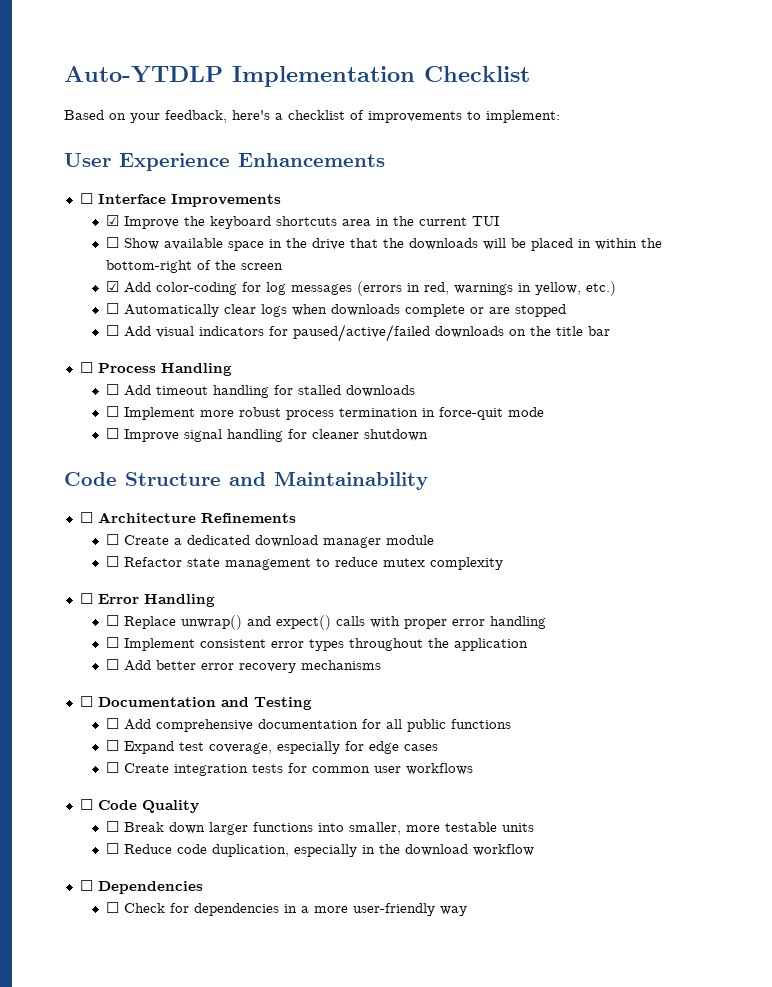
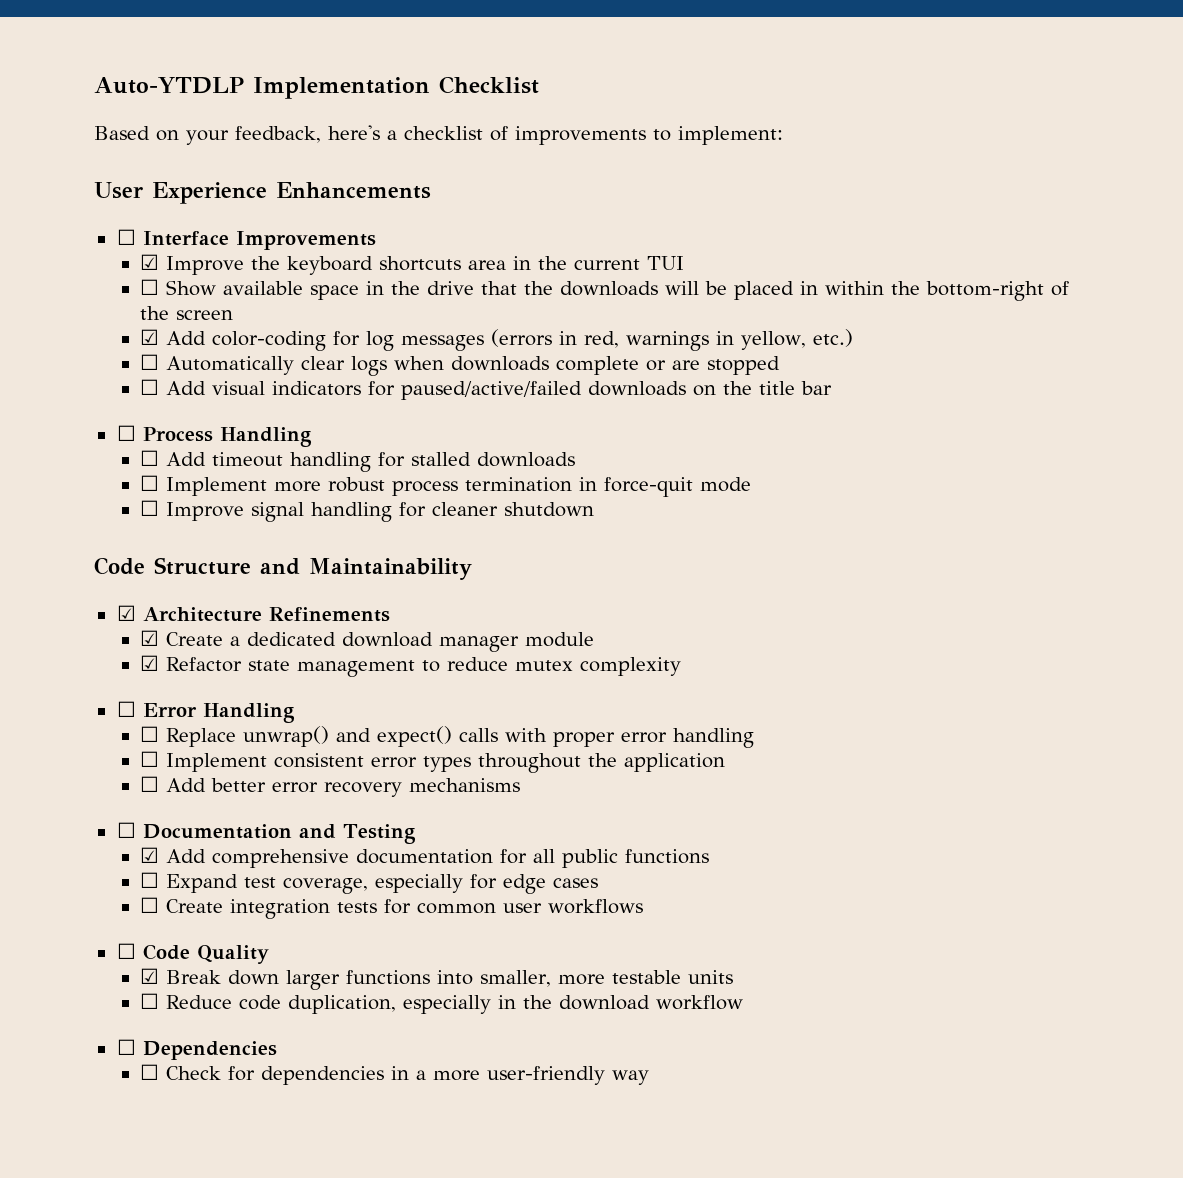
- ☐ Architecture Refinements
+ ☑ Architecture Refinements
- ☐ Create a dedicated download manager module
+ ☑ Create a dedicated download manager module
- ☐ Refactor state management to reduce mutex complexity
+ ☑ Refactor state management to reduce mutex complexity
- ☐ Add comprehensive documentation for all public functions
+ ☑ Add comprehensive documentation for all public functions
- ☐ Break down larger functions into smaller, more testable units
+ ☑ Break down larger functions into smaller, more testable units

